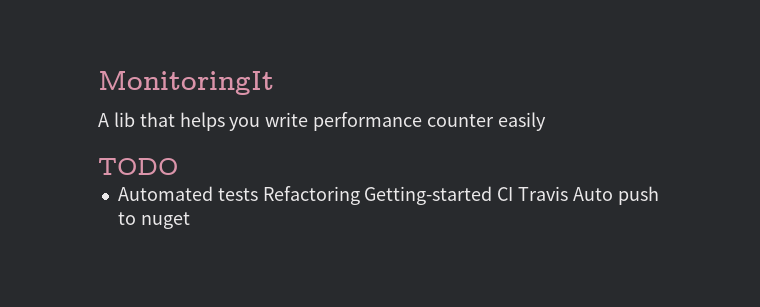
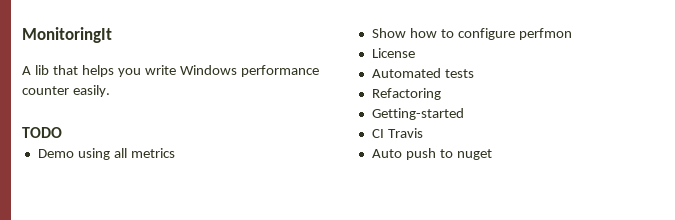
- A lib that helps you write performance counter easily
+ A lib that helps you write Windows performance counter easily.
+ Demo using all metrics
+ Show how to configure perfmon
+ License
- Automated tests Refactoring Getting-started CI Travis Auto push to nuget
+ Automated tests
+ Refactoring
+ Getting-started
+ CI Travis
+ Auto push to nuget

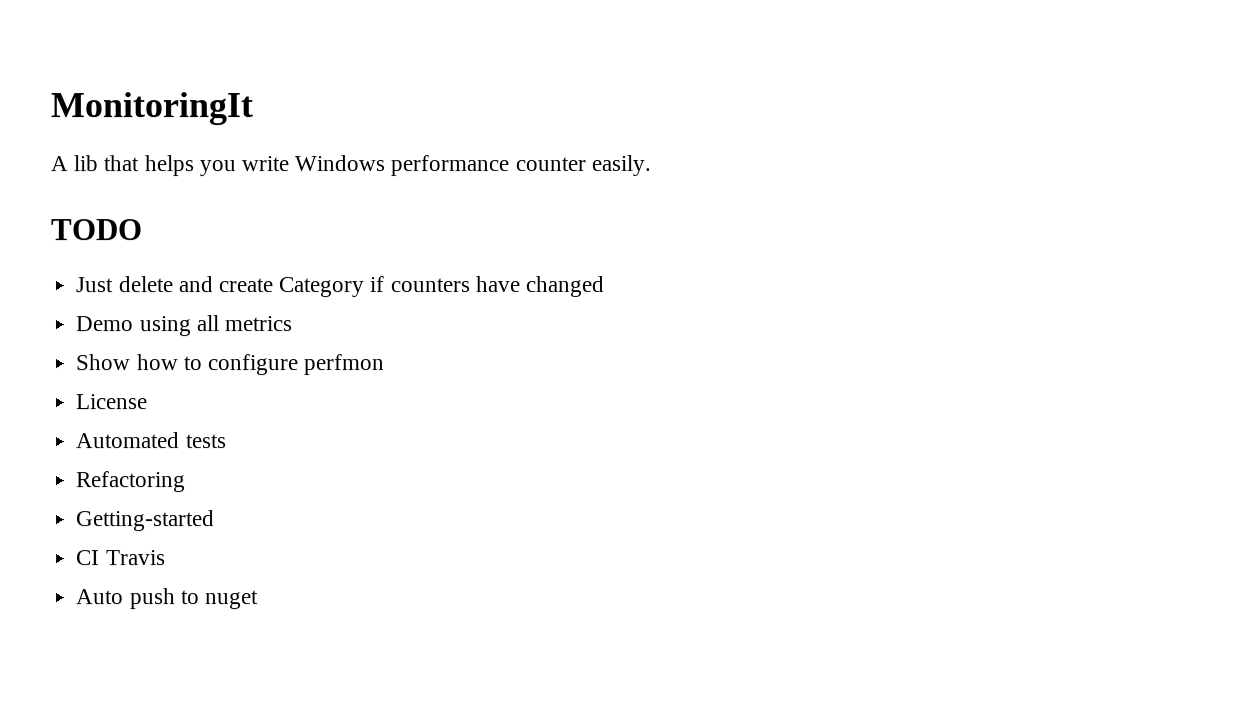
+ Just delete and create Category if counters have changed

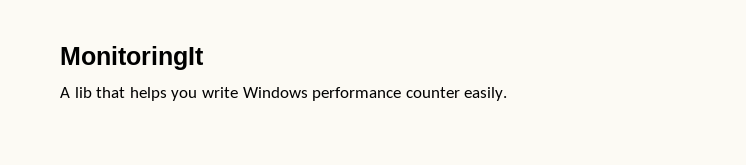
- TODO
- Just delete and create Category if counters have changed
- Demo using all metrics
- Show how to configure perfmon
- License
- Automated tests
- Refactoring
- Getting-started
- CI Travis
- Auto push to nuget

